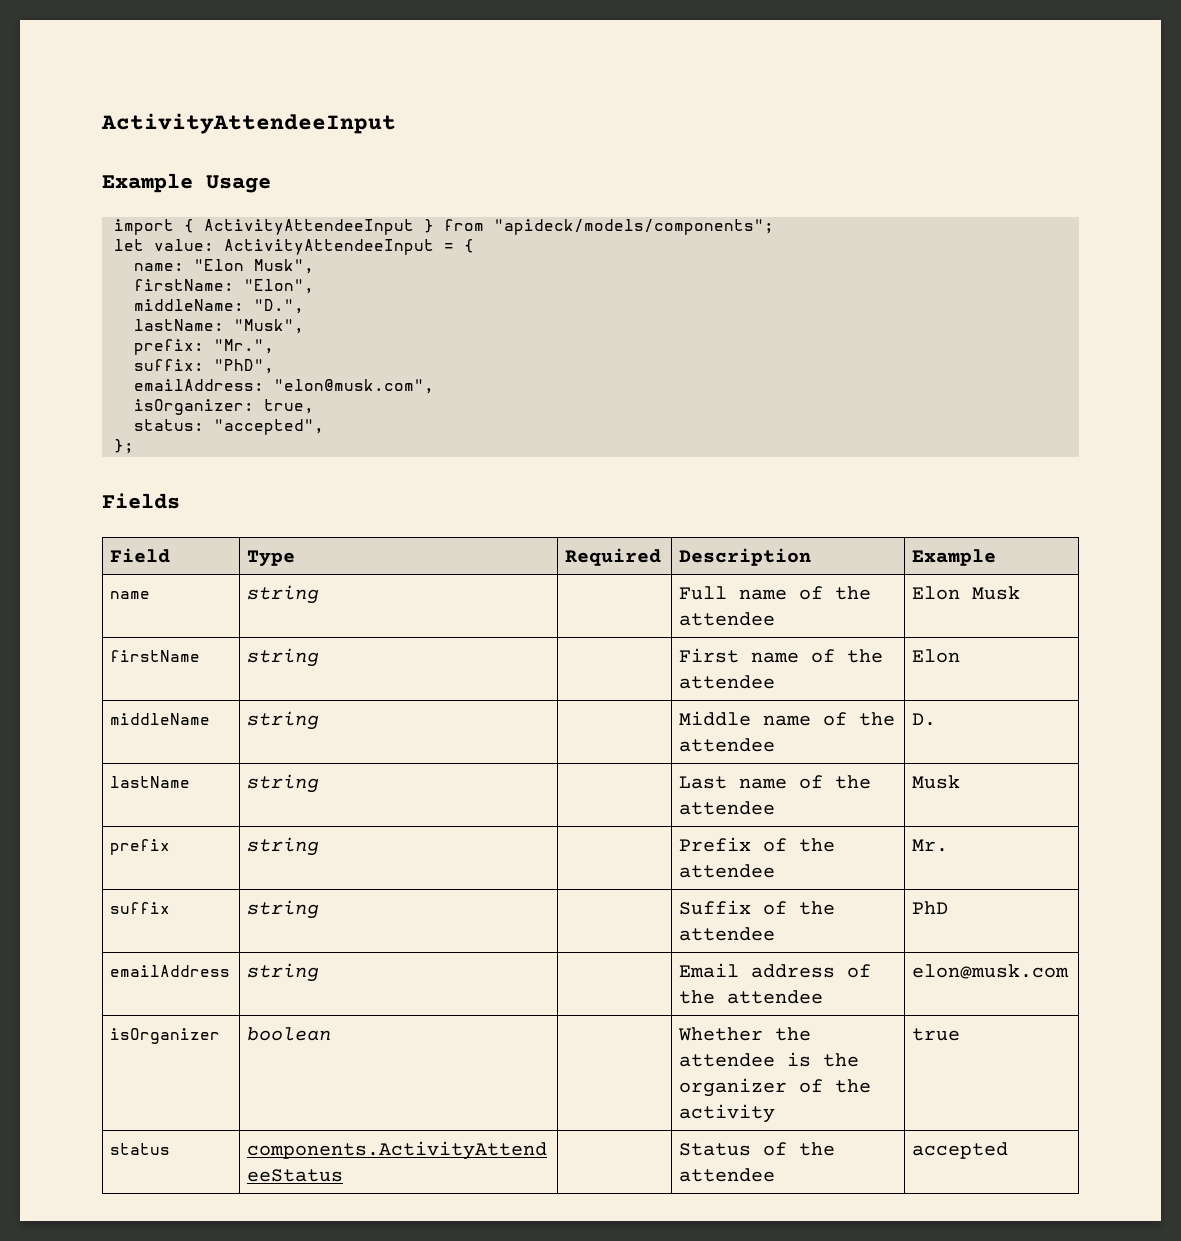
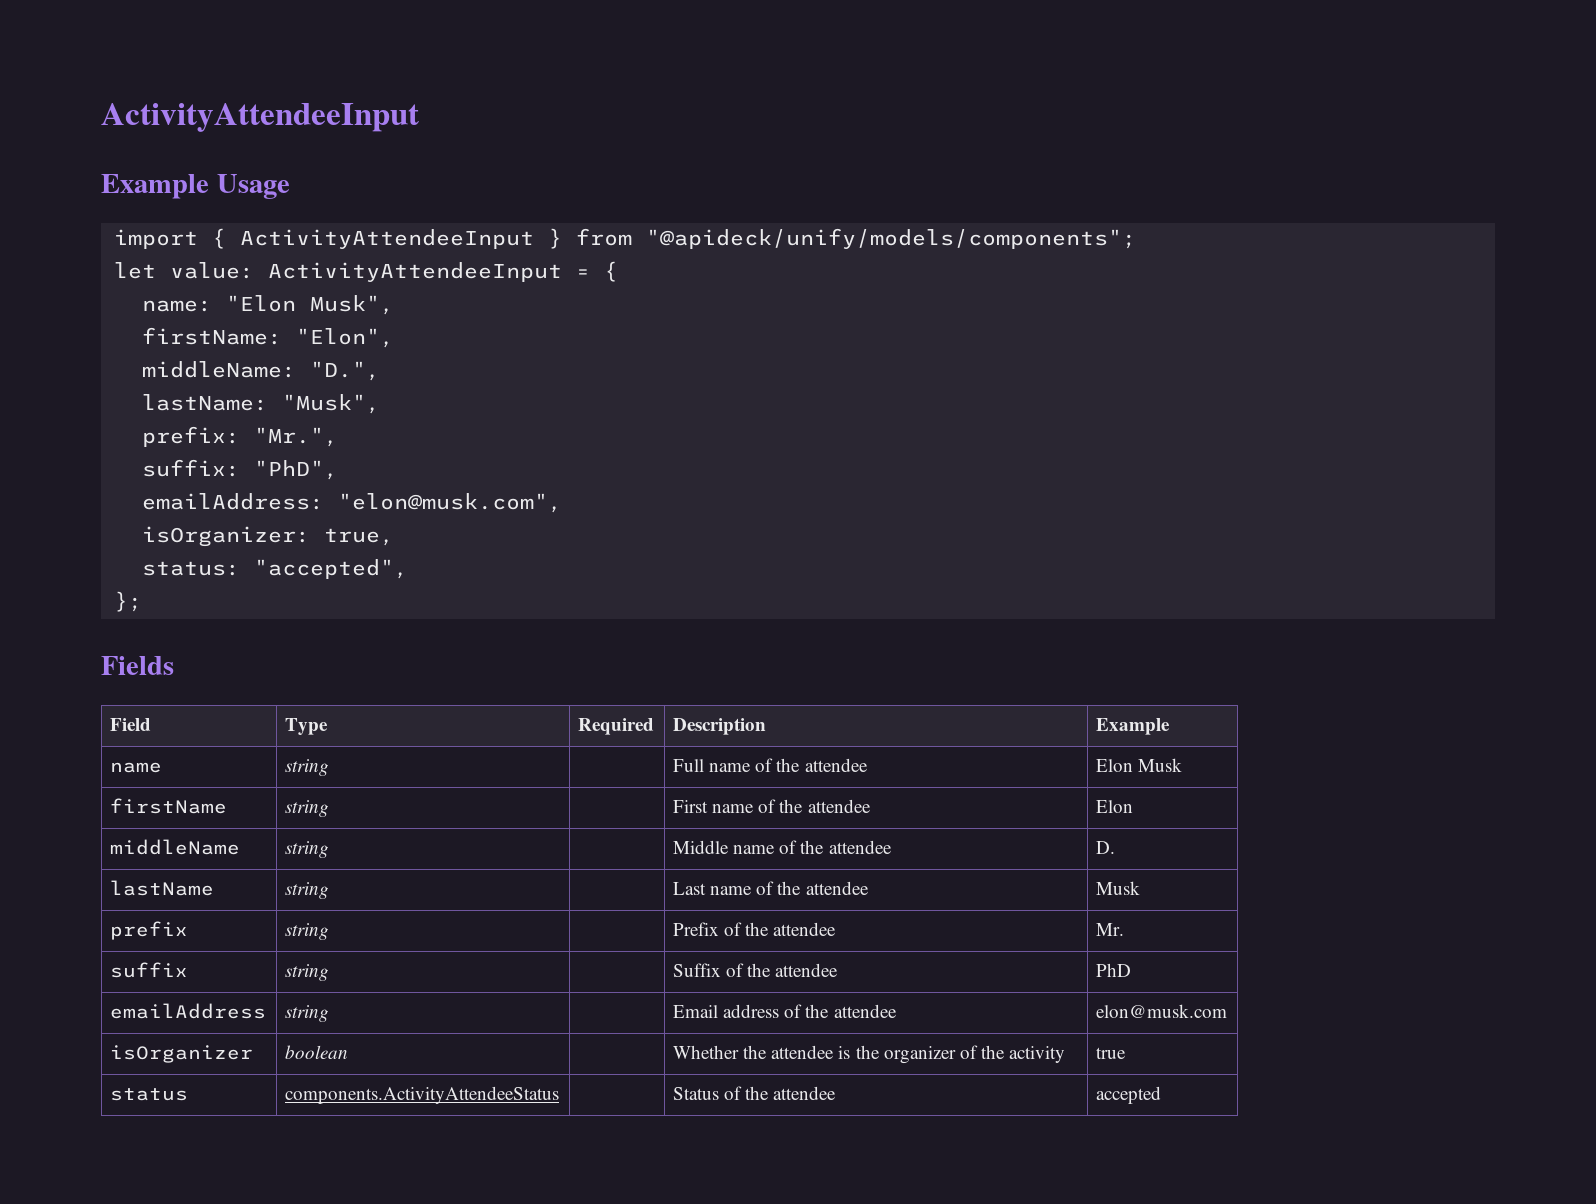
- import { ActivityAttendeeInput } from "apideck/models/components";
+ import { ActivityAttendeeInput } from "@apideck/unify/models/components";

